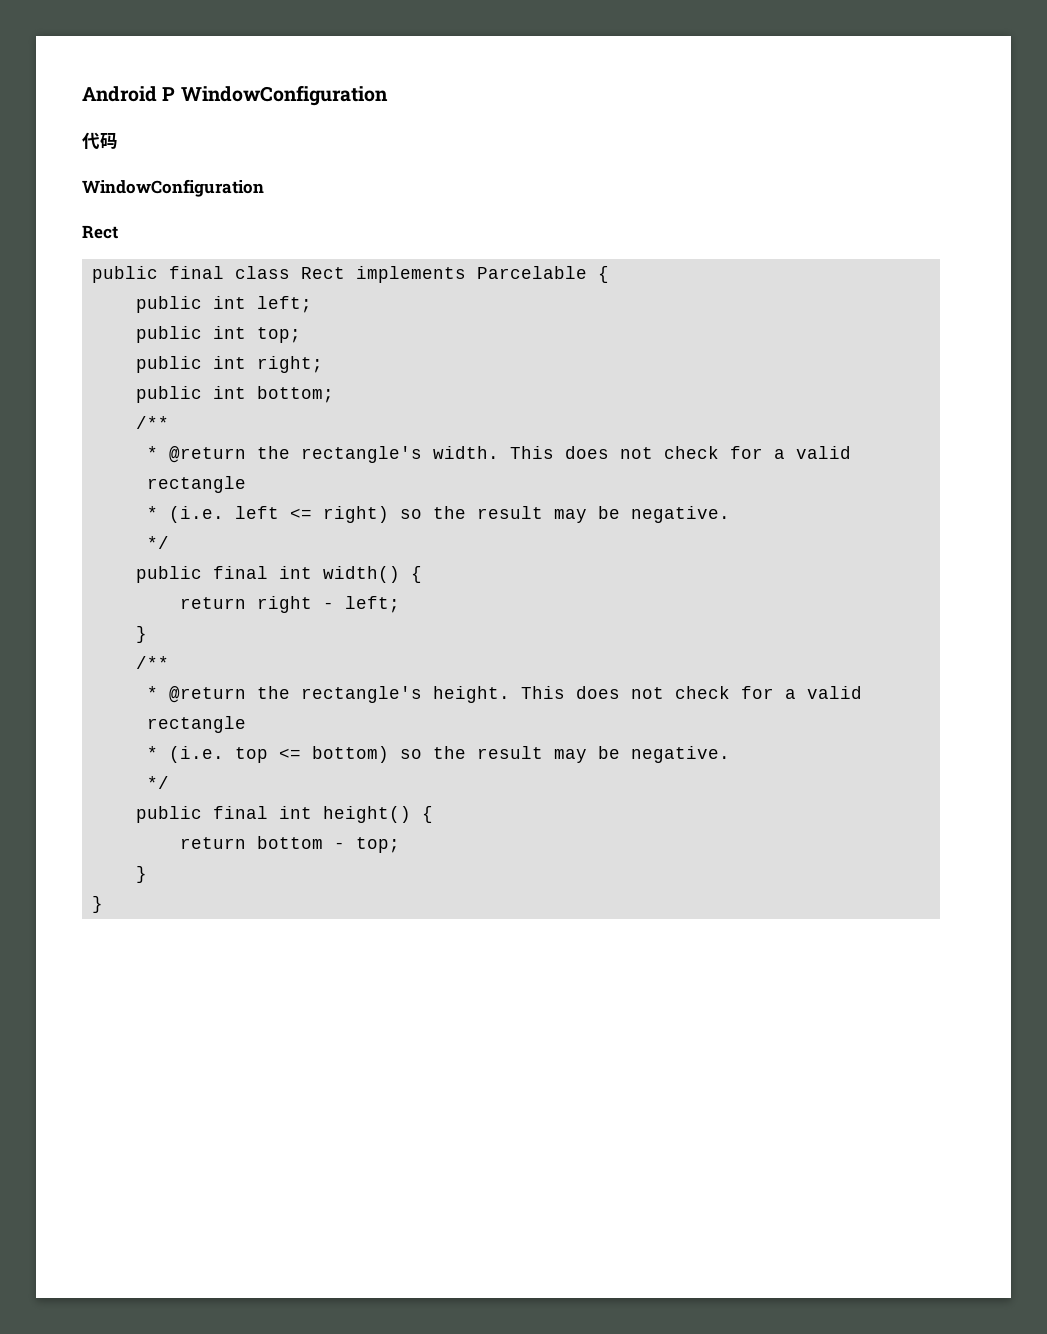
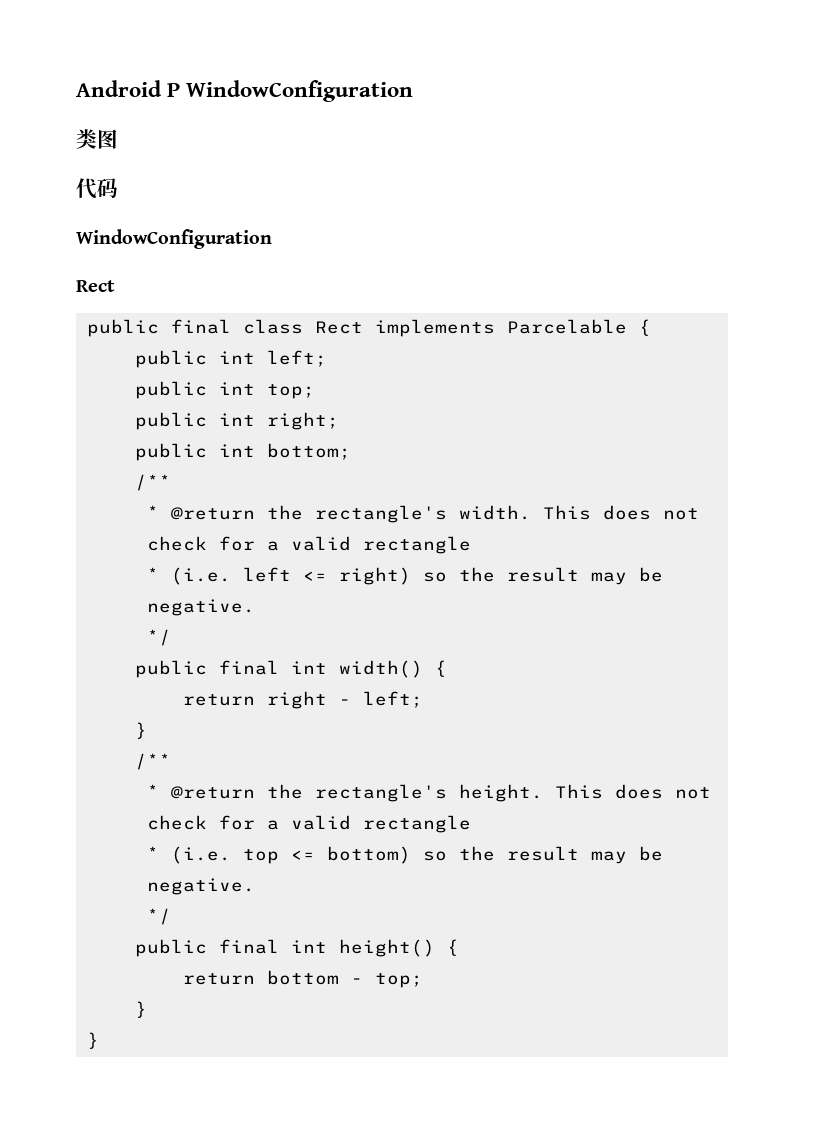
+ 类图

